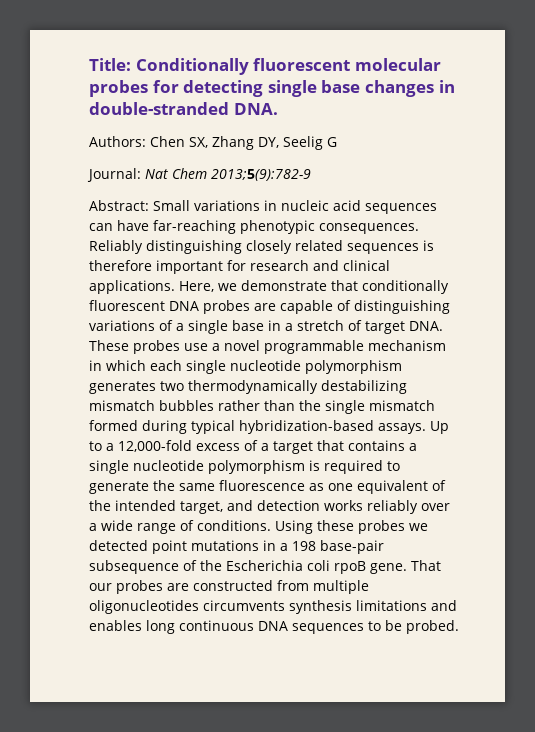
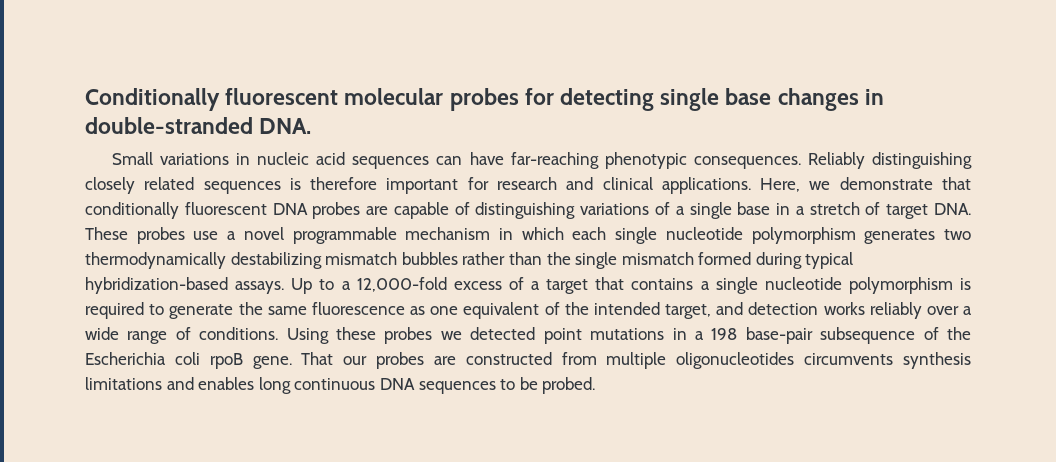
- Title: Conditionally fluorescent molecular probes for detecting single base changes in double-stranded DNA.
+ Conditionally fluorescent molecular probes for detecting single base changes in double-stranded DNA.
- Authors: Chen SX, Zhang DY, Seelig G
- Journal: Nat Chem 2013;5(9):782-9
- Abstract: Small variations in nucleic acid sequences can have far-reaching phenotypic consequences.
+ Small variations in nucleic acid sequences can have far-reaching phenotypic consequences.

